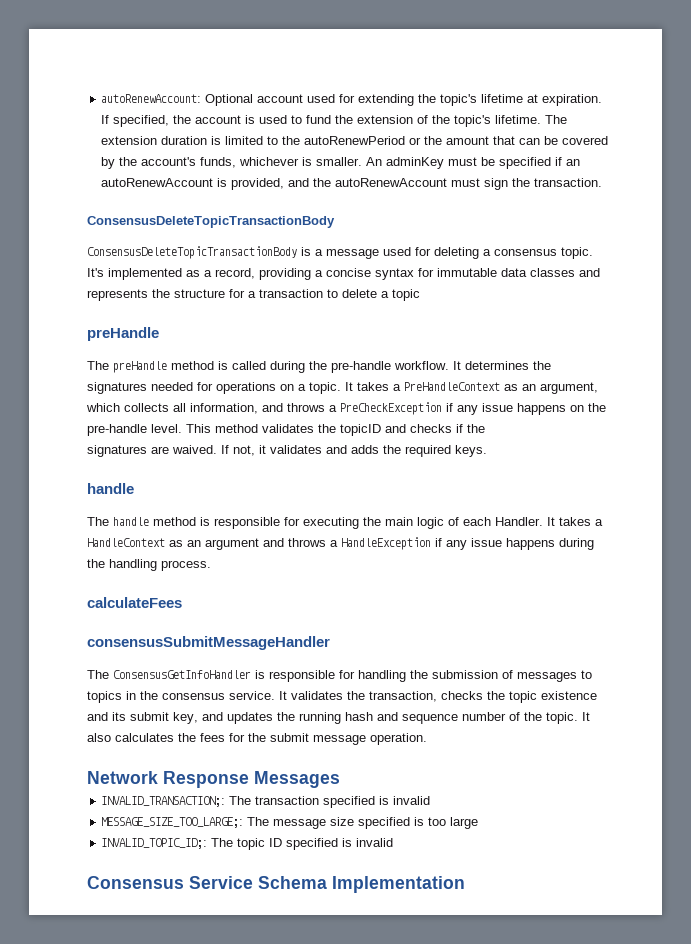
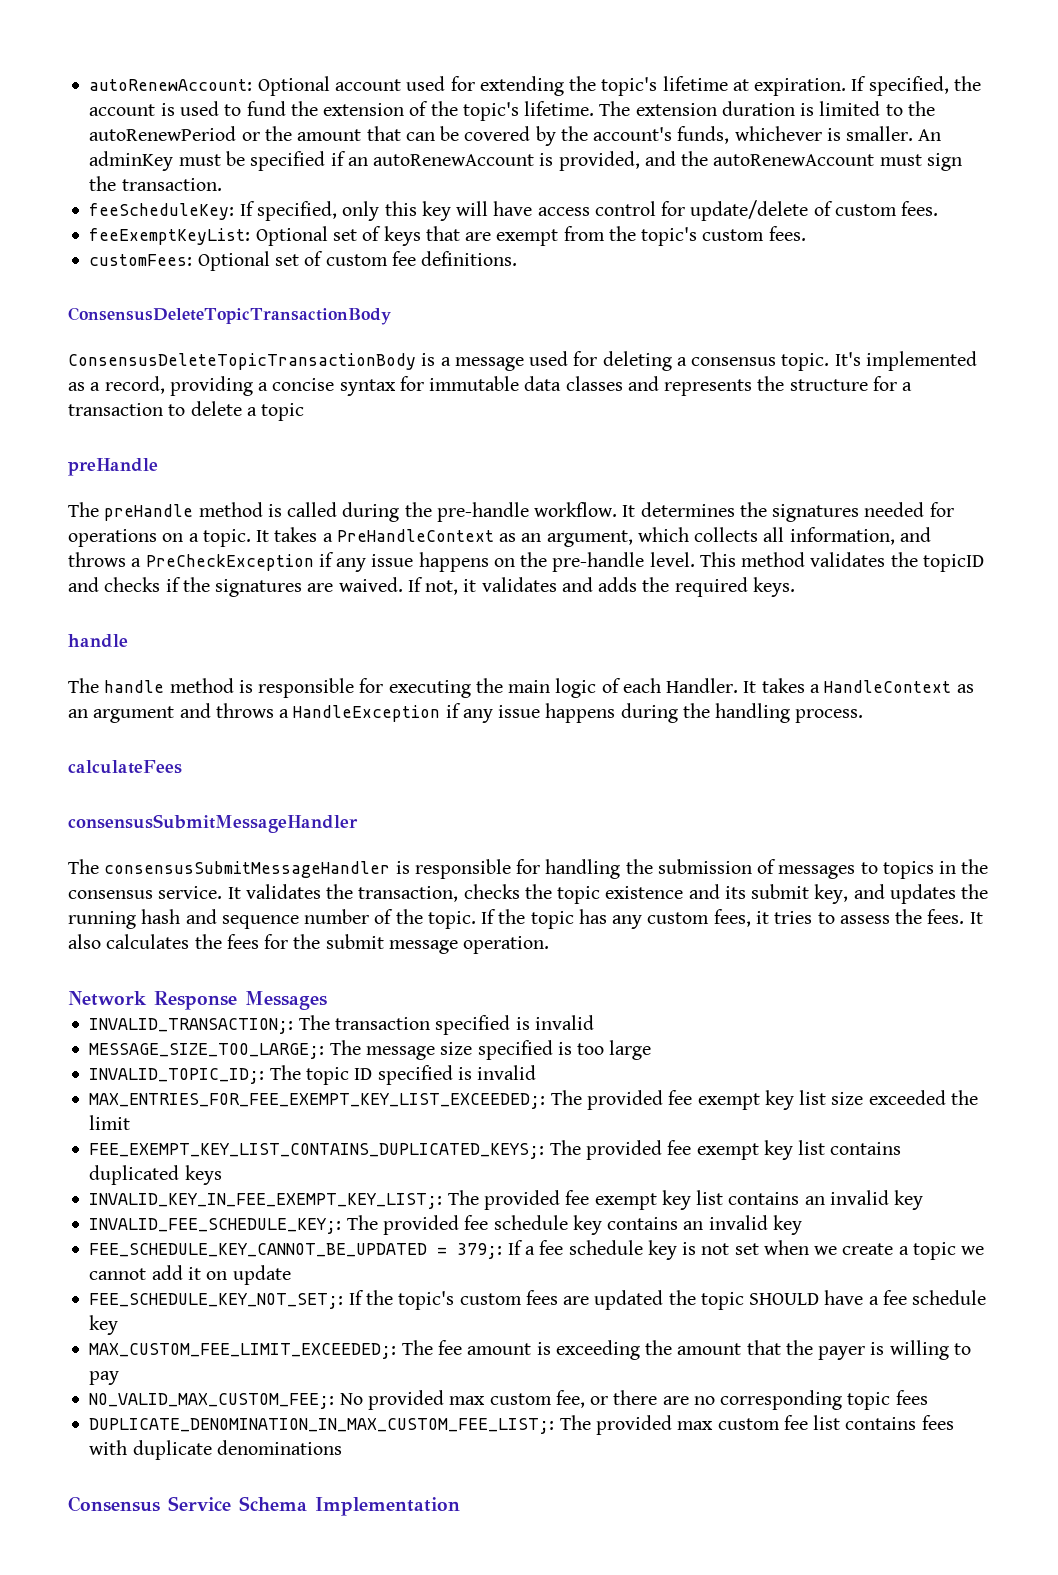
+ feeScheduleKey: If specified, only this key will have access control for update/delete of custom fees.
+ feeExemptKeyList: Optional set of keys that are exempt from the topic's custom fees.
+ customFees: Optional set of custom fee definitions.
- This method validates the topicID and checks if the
- signatures are waived.
+ This method validates the topicID and checks if the signatures are waived.
- The ConsensusGetInfoHandler is responsible for handling the submission of messages to topics in the consensus service.
+ The consensusSubmitMessageHandler is responsible for handling the submission of messages to topics in the consensus service.
+ If the topic has any custom fees, it tries to assess the fees.
+ MAX_ENTRIES_FOR_FEE_EXEMPT_KEY_LIST_EXCEEDED;: The provided fee exempt key list size exceeded the limit
+ FEE_EXEMPT_KEY_LIST_CONTAINS_DUPLICATED_KEYS;: The provided fee exempt key list contains duplicated keys
+ INVALID_KEY_IN_FEE_EXEMPT_KEY_LIST;: The provided fee exempt key list contains an invalid key
+ INVALID_FEE_SCHEDULE_KEY;: The provided fee schedule key contains an invalid key
+ FEE_SCHEDULE_KEY_CANNOT_BE_UPDATED = 379;: If a fee schedule key is not set when we create a topic we cannot add it on update
+ FEE_SCHEDULE_KEY_NOT_SET;: If the topic's custom fees are updated the topic SHOULD have a fee schedule key
+ MAX_CUSTOM_FEE_LIMIT_EXCEEDED;: The fee amount is exceeding the amount that the payer is willing to pay
+ NO_VALID_MAX_CUSTOM_FEE;: No provided max custom fee, or there are no corresponding topic fees
+ DUPLICATE_DENOMINATION_IN_MAX_CUSTOM_FEE_LIST;: The provided max custom fee list contains fees with duplicate denominations

